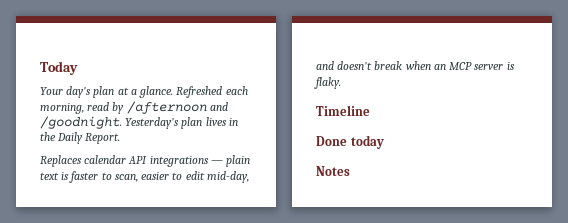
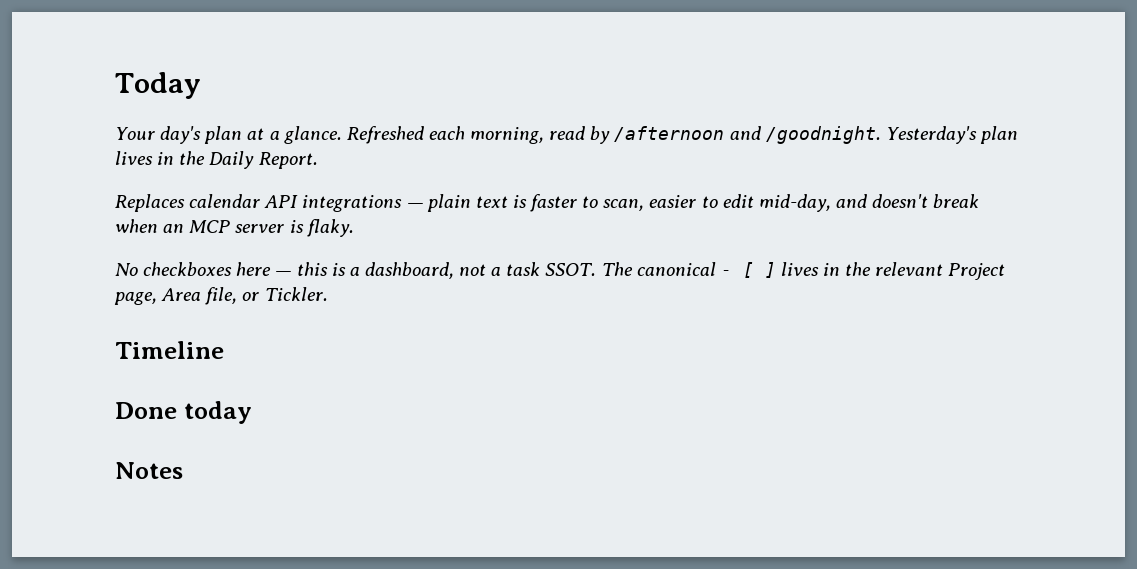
+ No checkboxes here — this is a dashboard, not a task SSOT. The canonical - [ ] lives in the relevant Project page, Area file, or Tickler.

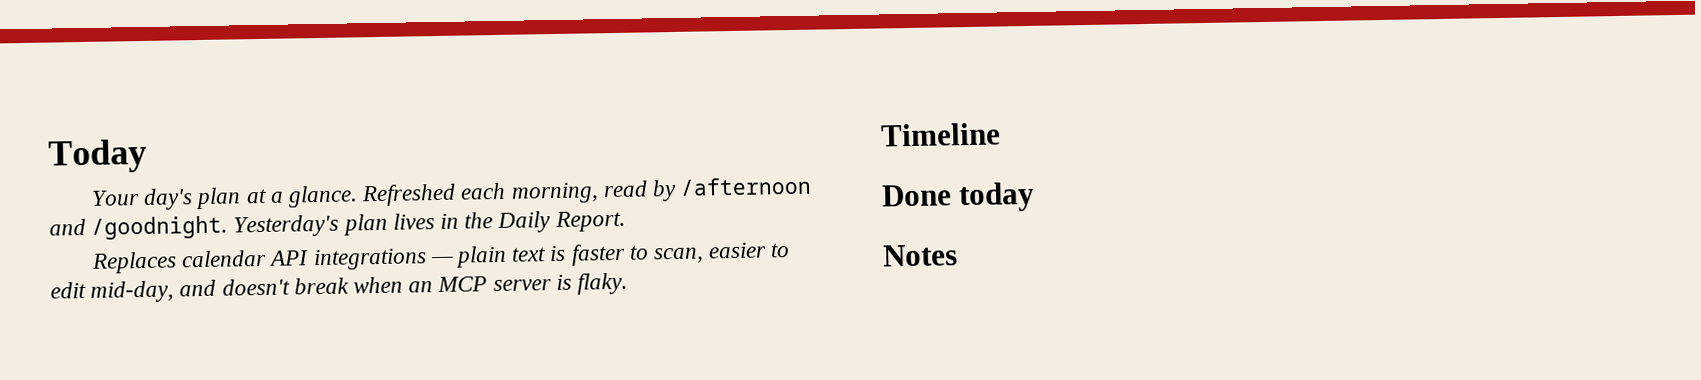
- No checkboxes here — this is a dashboard, not a task SSOT. The canonical - [ ] lives in the relevant Project page, Area file, or Tickler.

